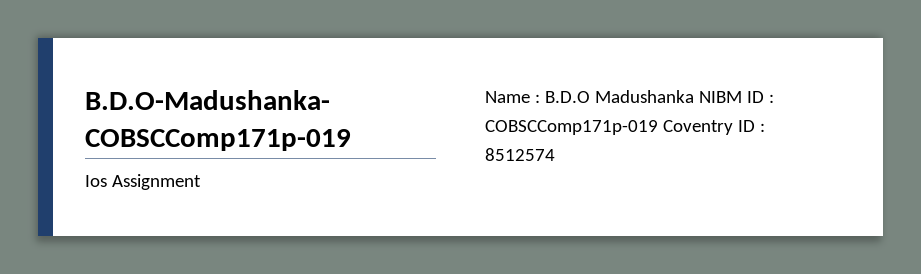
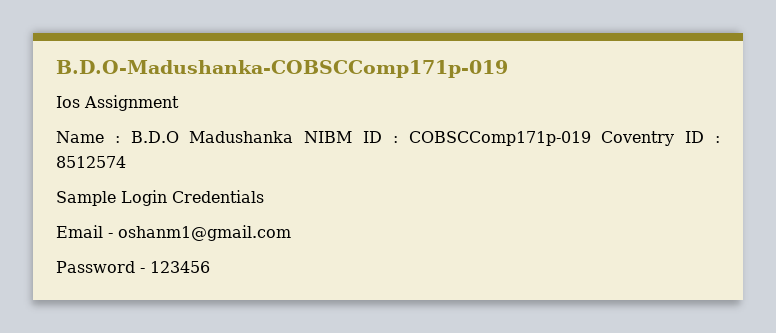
+ Sample Login Credentials
+ Email - oshanm1@gmail.com
+ Password - 123456

